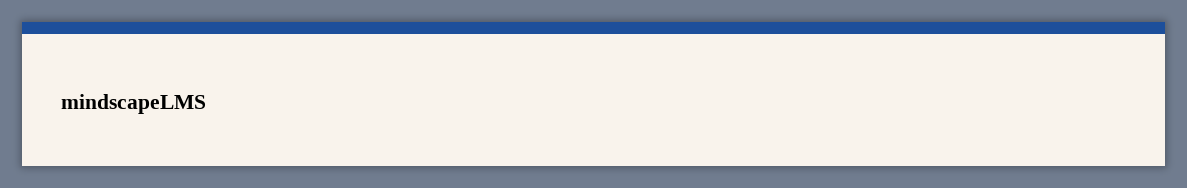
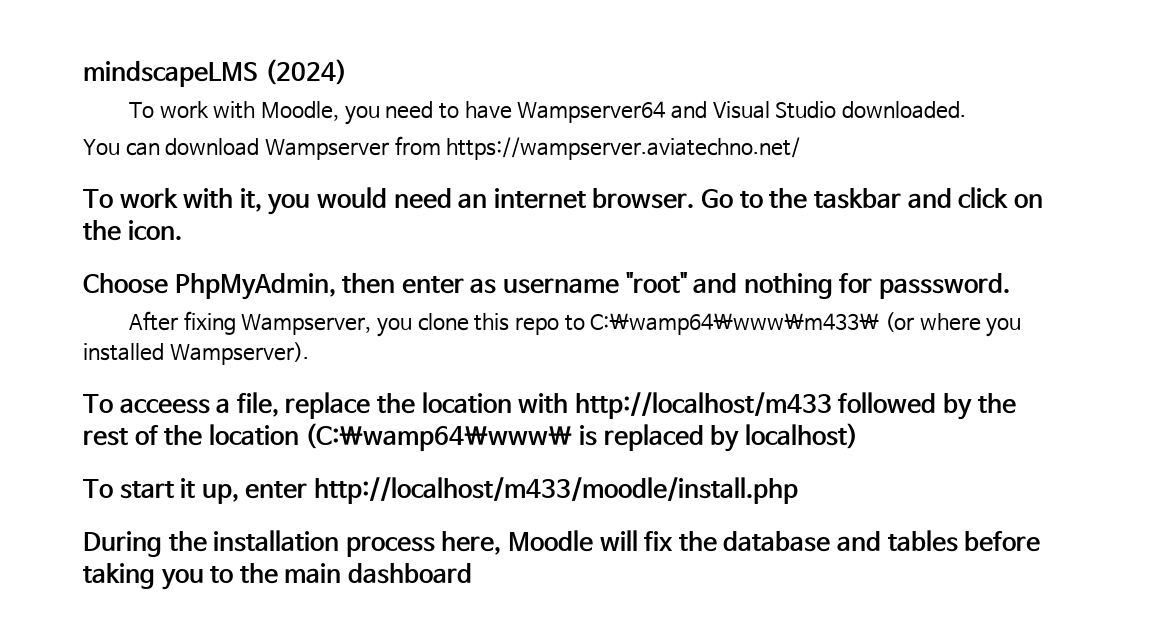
- mindscapeLMS
+ mindscapeLMS (2024)
+ To work with Moodle, you need to have Wampserver64 and Visual Studio downloaded.
+ You can download Wampserver from https://wampserver.aviatechno.net/
+ To work with it, you would need an internet browser. Go to the taskbar and click on the icon.
+ Choose PhpMyAdmin, then enter as username "root" and nothing for passsword.
+ After fixing Wampserver, you clone this repo to C:\wamp64\www\m433\ (or where you installed Wampserver).
+ To acceess a file, replace the location with http://localhost/m433 followed by the rest of the location (C:\wamp64\www\ is replaced by localhost)
+ To start it up, enter http://localhost/m433/moodle/install.php
+ During the installation process here, Moodle will fix the database and tables before taking you to the main dashboard

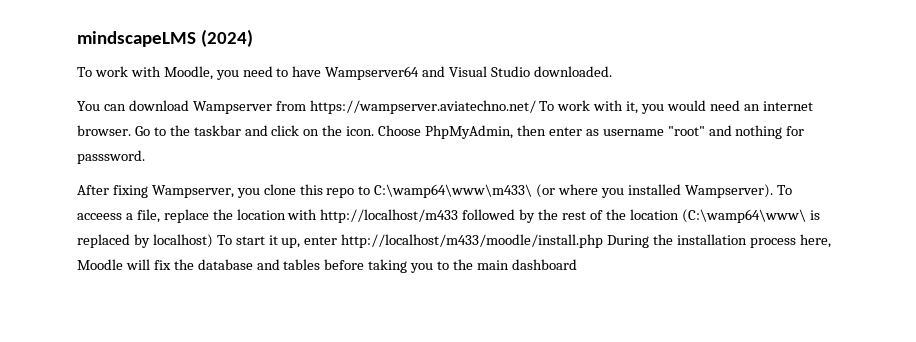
- You can download Wampserver from https://wampserver.aviatechno.net/
- To work with it, you would need an internet browser.
+ You can download Wampserver from https://wampserver.aviatechno.net/ To work with it, you would need an internet browser.
- Go to the taskbar and click on the icon.
- Choose PhpMyAdmin, then enter as username "root" and nothing for passsword.
+ Go to the taskbar and click on the icon. Choose PhpMyAdmin, then enter as username "root" and nothing for passsword.
- After fixing Wampserver, you clone this repo to C:\wamp64\www\m433\ (or where you installed Wampserver).
- To acceess a file, replace the location with http://localhost/m433 followed by the rest of the location (C:\wamp64\www\ is replaced by localhost)
- To start it up, enter http://localhost/m433/moodle/install.php
- During the installation process here, Moodle will fix the database and tables before taking you to the main dashboard
+ After fixing Wampserver, you clone this repo to C:\wamp64\www\m433\ (or where you installed Wampserver). To acceess a file, replace the location with http://localhost/m433 followed by the rest of the location (C:\wamp64\www\ is replaced by localhost) To start it up, enter http://localhost/m433/moodle/install.php During the installation process here, Moodle will fix the database and tables before taking you to the main dashboard

